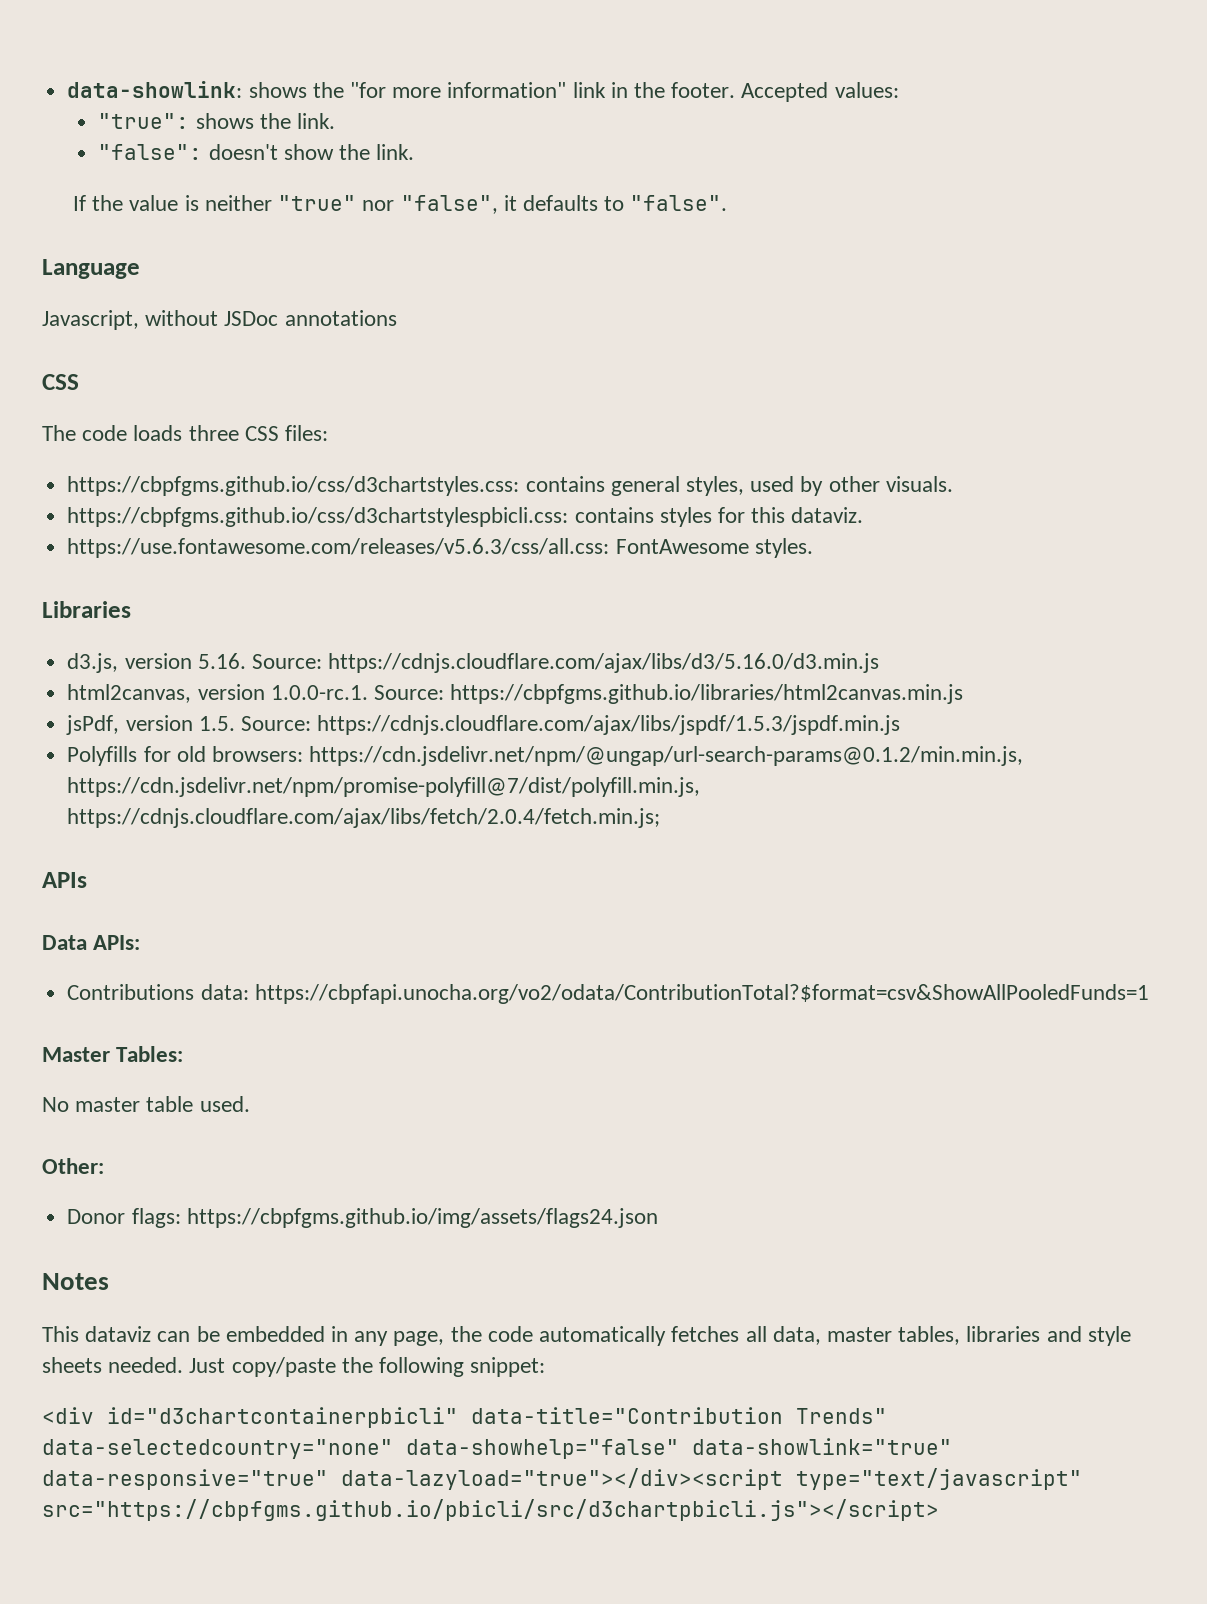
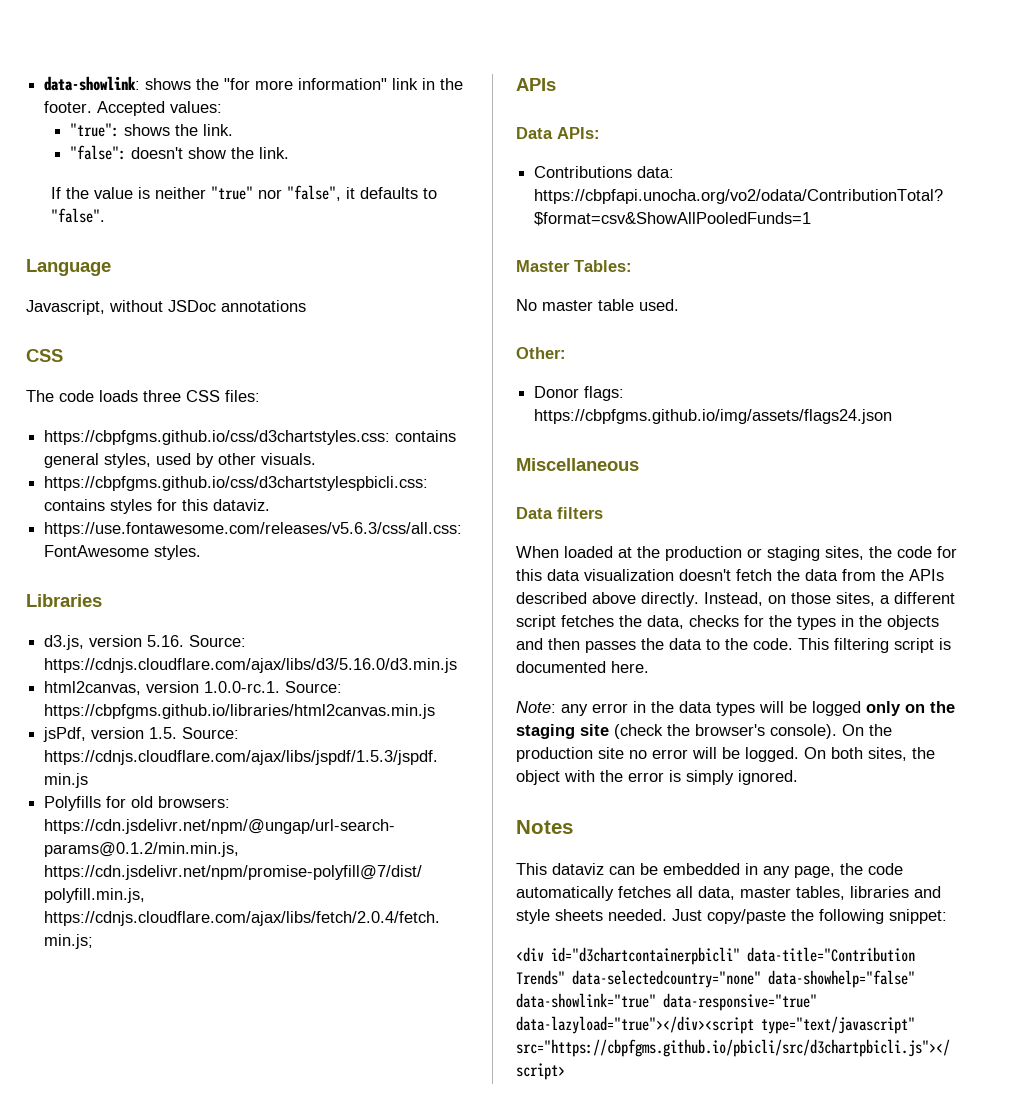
+ Miscellaneous
+ Data filters
+ When loaded at the production or staging sites, the code for this data visualization doesn't fetch the data from the APIs described above directly. Instead, on those sites, a different script fetches the data, checks for the types in the objects and then passes the data to the code. This filtering script is documented here.
+ Note: any error in the data types will be logged only on the staging site (check the browser's console). On the production site no error will be logged. On both sites, the object with the error is simply ignored.

